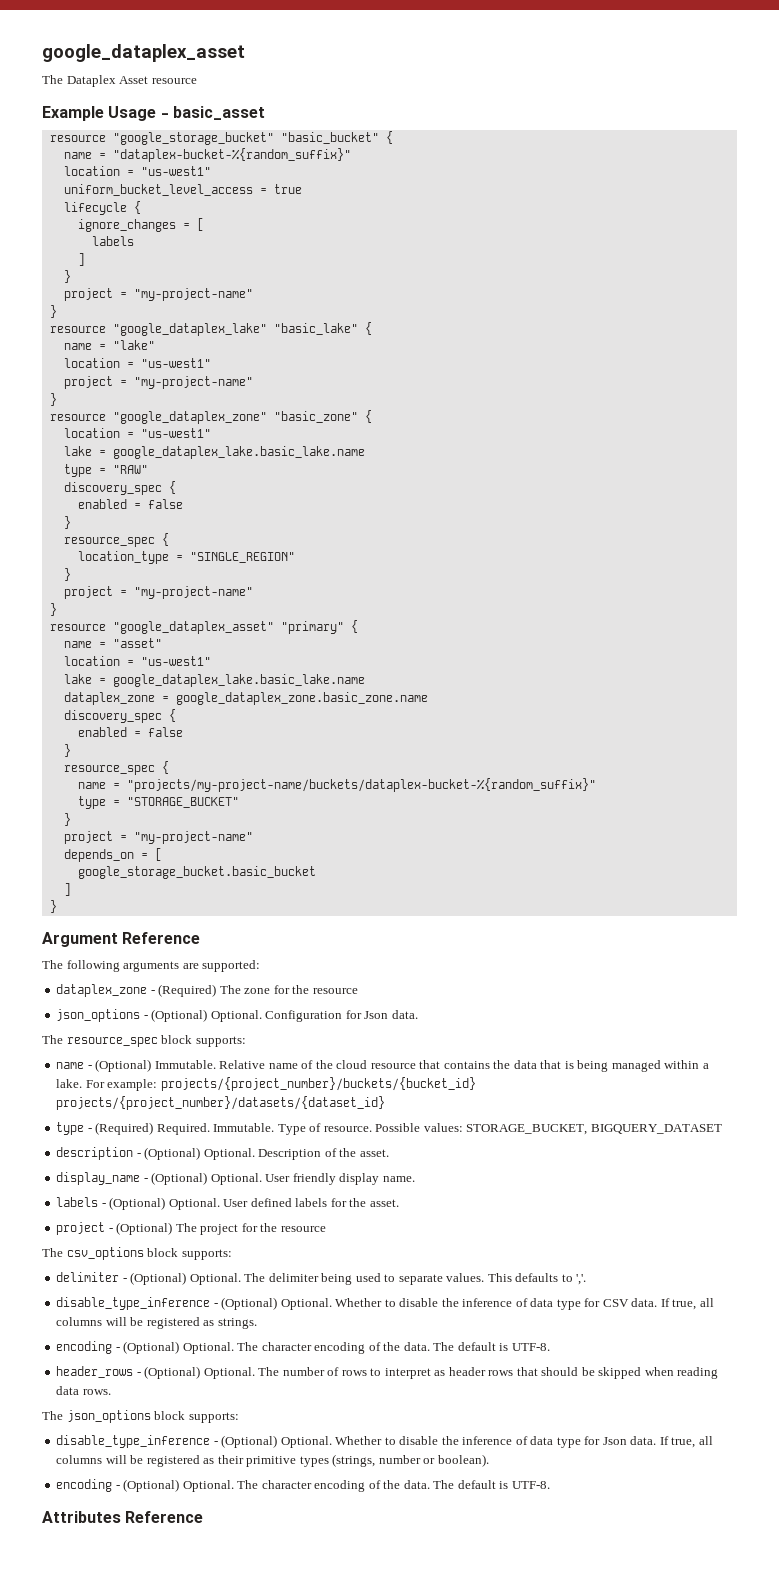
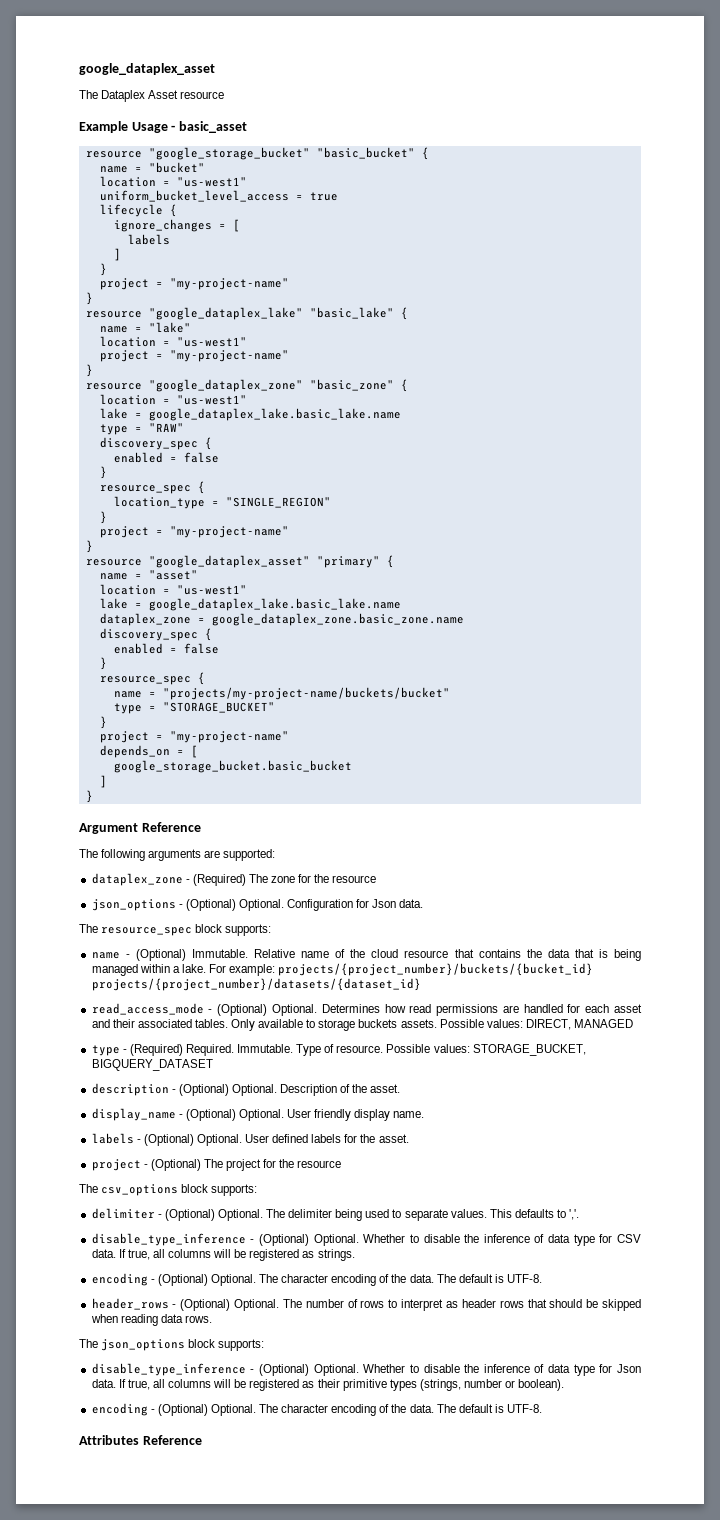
- name = "dataplex-bucket-%{random_suffix}"
+ name = "bucket"
- name = "projects/my-project-name/buckets/dataplex-bucket-%{random_suffix}"
+ name = "projects/my-project-name/buckets/bucket"
+ read_access_mode - (Optional) Optional. Determines how read permissions are handled for each asset and their associated tables. Only available to storage buckets assets. Possible values: DIRECT, MANAGED

